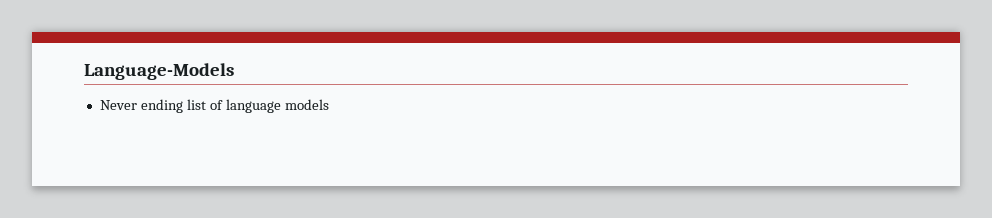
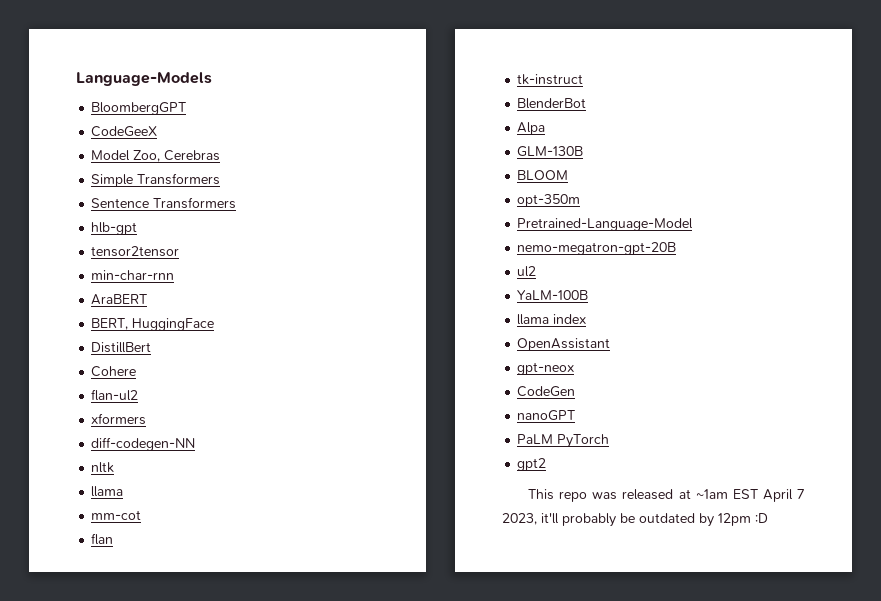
- Never ending list of language models
+ BloombergGPT
+ CodeGeeX
+ Model Zoo, Cerebras
+ Simple Transformers
+ Sentence Transformers
+ hlb-gpt
+ tensor2tensor
+ min-char-rnn
+ AraBERT
+ BERT, HuggingFace
+ DistillBert
+ Cohere
+ flan-ul2
+ xformers
+ diff-codegen-NN
+ nltk
+ llama
+ mm-cot
+ flan
+ tk-instruct
+ BlenderBot
+ Alpa
+ GLM-130B
+ BLOOM
+ opt-350m
+ Pretrained-Language-Model
+ nemo-megatron-gpt-20B
+ ul2
+ YaLM-100B
+ llama index
+ OpenAssistant
+ gpt-neox
+ CodeGen
+ nanoGPT
+ PaLM PyTorch
+ gpt2
+ This repo was released at ~1am EST April 7 2023, it'll probably be outdated by 12pm :D

